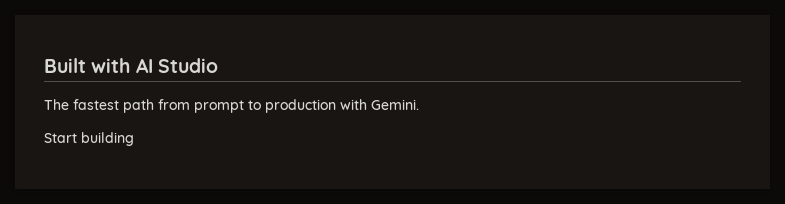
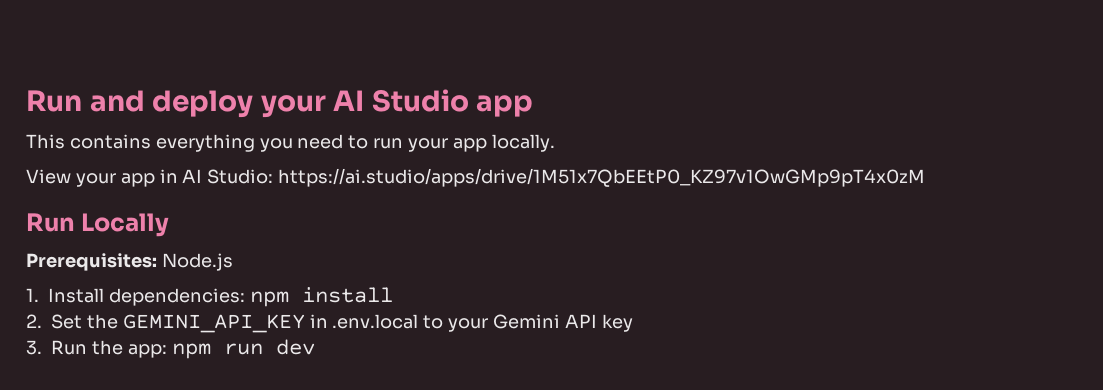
- Built with AI Studio
- The fastest path from prompt to production with Gemini.
- Start building
+ Run and deploy your AI Studio app
+ This contains everything you need to run your app locally.
+ View your app in AI Studio: https://ai.studio/apps/drive/1M51x7QbEEtP0_KZ97v1OwGMp9pT4x0zM
+ Run Locally
+ Prerequisites: Node.js
+ 1. Install dependencies: npm install
+ 2. Set the GEMINI_API_KEY in .env.local to your Gemini API key
+ 3. Run the app: npm run dev

